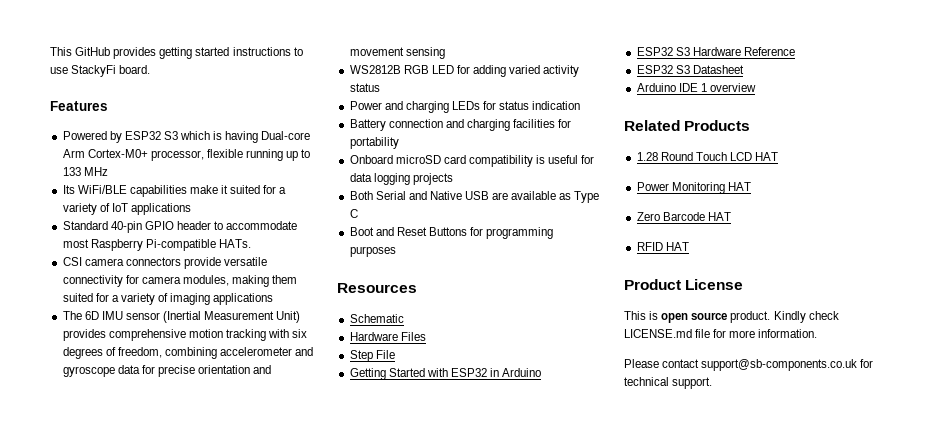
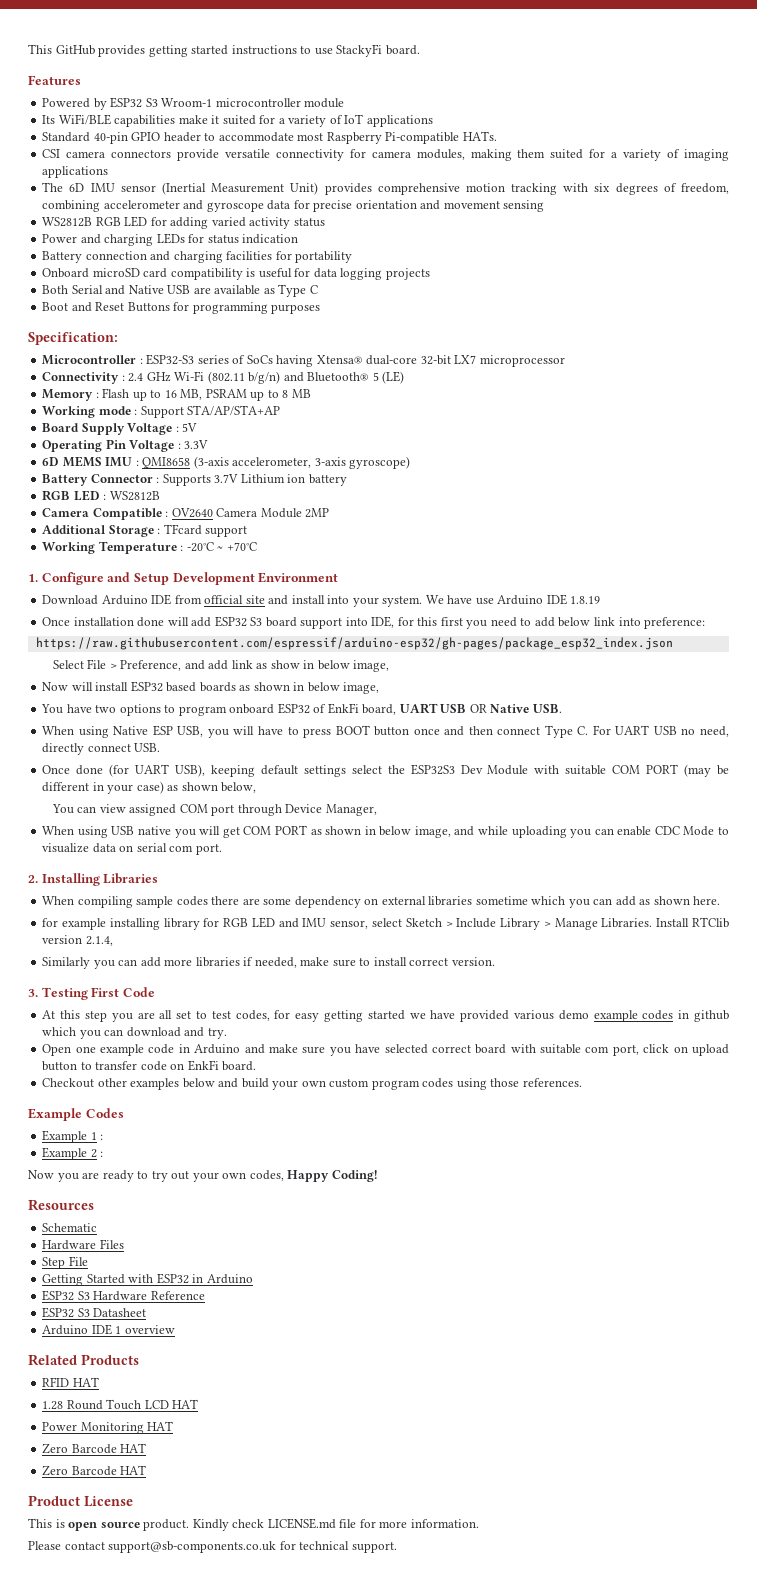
- Powered by ESP32 S3 which is having Dual-core Arm Cortex-M0+ processor, flexible running up to 133 MHz
+ Powered by ESP32 S3 Wroom-1 microcontroller module
+ Specification:
+ Microcontroller : ESP32-S3 series of SoCs having Xtensa® dual-core 32-bit LX7 microprocessor
+ Connectivity : 2.4 GHz Wi-Fi (802.11 b/g/n) and Bluetooth® 5 (LE)
+ Memory : Flash up to 16 MB, PSRAM up to 8 MB
+ Working mode : Support STA/AP/STA+AP
+ Board Supply Voltage : 5V
+ Operating Pin Voltage : 3.3V
+ 6D MEMS IMU : QMI8658 (3-axis accelerometer, 3-axis gyroscope)
+ Battery Connector : Supports 3.7V Lithium ion battery
+ RGB LED : WS2812B
+ Camera Compatible : OV2640 Camera Module 2MP
+ Additional Storage : TFcard support
+ Working Temperature : -20°C ~ +70°C
+ 1. Configure and Setup Development Environment
+ Download Arduino IDE from official site and install into your system. We have use Arduino IDE 1.8.19
+ Once installation done will add ESP32 S3 board support into IDE, for this first you need to add below link into preference:
+ https://raw.githubusercontent.com/espressif/arduino-esp32/gh-pages/package_esp32_index.json
+ Select File > Preference, and add link as show in below image,
+ Now will install ESP32 based boards as shown in below image,
+ You have two options to program onboard ESP32 of EnkFi board, UART USB OR Native USB.
+ When using Native ESP USB, you will have to press BOOT button once and then connect Type C. For UART USB no need, directly connect USB.
+ Once done (for UART USB), keeping default settings select the ESP32S3 Dev Module with suitable COM PORT (may be different in your case) as shown below,
+ You can view assigned COM port through Device Manager,
+ When using USB native you will get COM PORT as shown in below image, and while uploading you can enable CDC Mode to visualize data on serial com port.
+ 2. Installing Libraries
+ When compiling sample codes there are some dependency on external libraries sometime which you can add as shown here.
+ for example installing library for RGB LED and IMU sensor, select Sketch > Include Library > Manage Libraries. Install RTClib version 2.1.4,
+ Similarly you can add more libraries if needed, make sure to install correct version.
+ 3. Testing First Code
+ At this step you are all set to test codes, for easy getting started we have provided various demo example codes in github which you can download and try.
+ Open one example code in Arduino and make sure you have selected correct board with suitable com port, click on upload button to transfer code on EnkFi board.
+ Checkout other examples below and build your own custom program codes using those references.
+ Example Codes
+ Example 1 :
+ Example 2 :
+ Now you are ready to try out your own codes, Happy Coding!
+ RFID HAT
  Power Monitoring HAT
  Zero Barcode HAT
- RFID HAT
+ Zero Barcode HAT

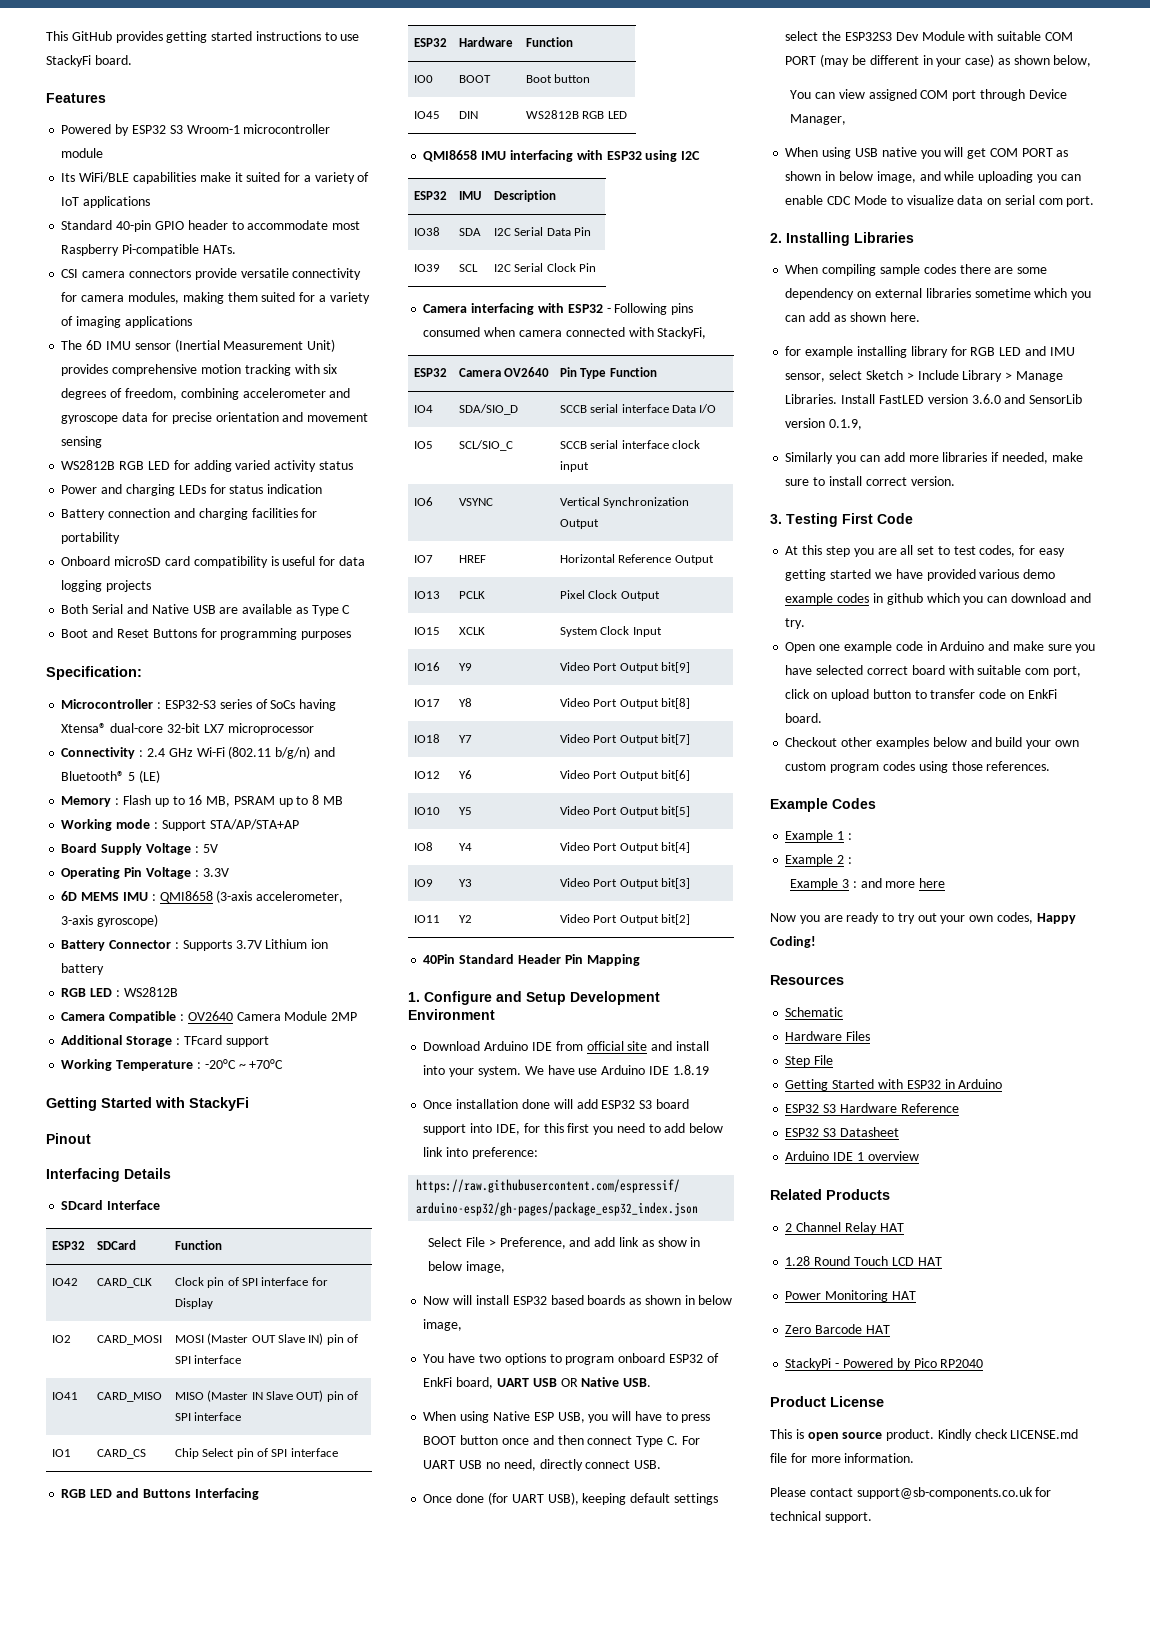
+ Getting Started with StackyFi
+ Pinout
+ Interfacing Details
+ SDcard Interface
+ ESP32 | SDCard | Function
+ IO42 | CARD_CLK | Clock pin of SPI interface for Display
+ IO2 | CARD_MOSI | MOSI (Master OUT Slave IN) pin of SPI interface
+ IO41 | CARD_MISO | MISO (Master IN Slave OUT) pin of SPI interface
+ IO1 | CARD_CS | Chip Select pin of SPI interface
+ RGB LED and Buttons Interfacing
+ ESP32 | Hardware | Function
+ IO0 | BOOT | Boot button
+ IO45 | DIN | WS2812B RGB LED
+ QMI8658 IMU interfacing with ESP32 using I2C
+ ESP32 | IMU | Description
+ IO38 | SDA | I2C Serial Data Pin
+ IO39 | SCL | I2C Serial Clock Pin
+ Camera interfacing with ESP32 - Following pins consumed when camera connected with StackyFi,
+ ESP32 | Camera OV2640 | Pin Type Function
+ IO4 | SDA/SIO_D | SCCB serial interface Data I/O
+ IO5 | SCL/SIO_C | SCCB serial interface clock input
+ IO6 | VSYNC | Vertical Synchronization Output
+ IO7 | HREF | Horizontal Reference Output
+ IO13 | PCLK | Pixel Clock Output
+ IO15 | XCLK | System Clock Input
+ IO16 | Y9 | Video Port Output bit[9]
+ IO17 | Y8 | Video Port Output bit[8]
+ IO18 | Y7 | Video Port Output bit[7]
+ IO12 | Y6 | Video Port Output bit[6]
+ IO10 | Y5 | Video Port Output bit[5]
+ IO8 | Y4 | Video Port Output bit[4]
+ IO9 | Y3 | Video Port Output bit[3]
+ IO11 | Y2 | Video Port Output bit[2]
+ 40Pin Standard Header Pin Mapping
- Install RTClib version 2.1.4,
+ Install FastLED version 3.6.0 and SensorLib version 0.1.9,
+ Example 3 : and more here
- RFID HAT
+ 2 Channel Relay HAT
  Power Monitoring HAT
  Zero Barcode HAT
- Zero Barcode HAT
+ StackyPi - Powered by Pico RP2040

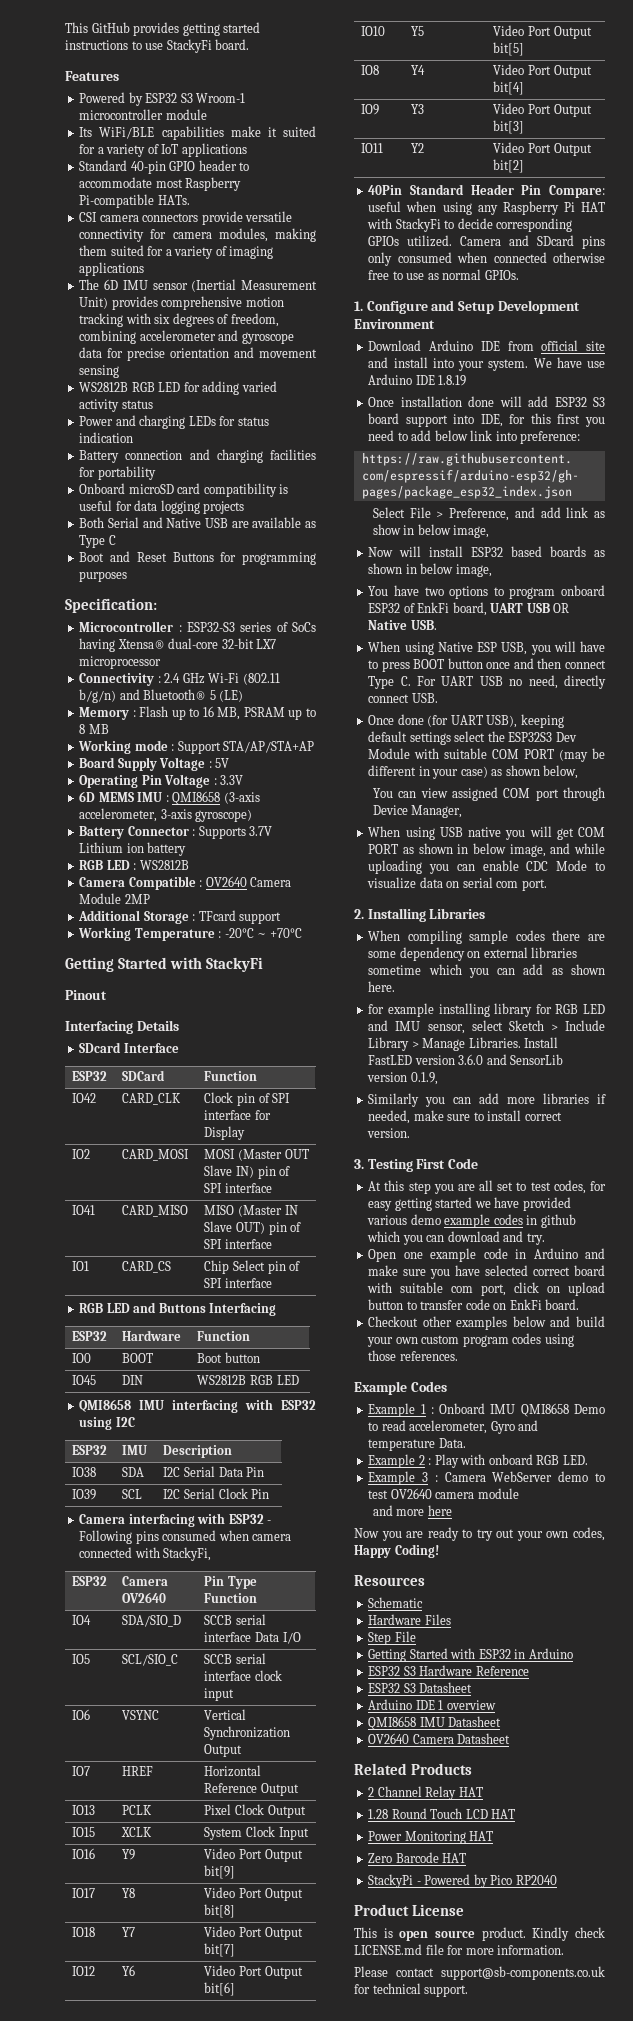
- 40Pin Standard Header Pin Mapping
+ 40Pin Standard Header Pin Compare: useful when using any Raspberry Pi HAT with StackyFi to decide corresponding GPIOs utilized. Camera and SDcard pins only consumed when connected otherwise free to use as normal GPIOs.
- Example 1 :
- Example 2 :
- Example 3 : and more here
+ Example 1 : Onboard IMU QMI8658 Demo to read accelerometer, Gyro and temperature Data.
+ Example 2 : Play with onboard RGB LED.
+ Example 3 : Camera WebServer demo to test OV2640 camera module
+ and more here
+ QMI8658 IMU Datasheet
+ OV2640 Camera Datasheet

